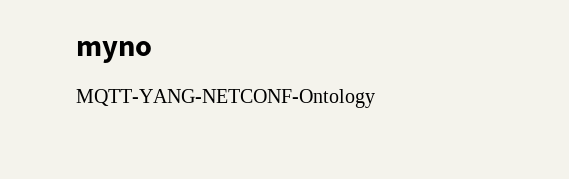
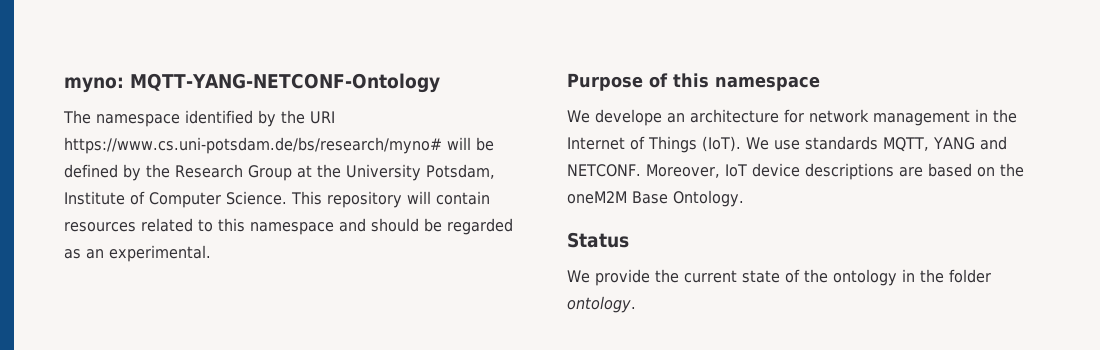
- myno
- MQTT-YANG-NETCONF-Ontology
+ myno: MQTT-YANG-NETCONF-Ontology
+ The namespace identified by the URI https://www.cs.uni-potsdam.de/bs/research/myno# will be defined by the Research Group at the University Potsdam, Institute of Computer Science. This repository will contain resources related to this namespace and should be regarded as an experimental.
+ Purpose of this namespace
+ We develope an architecture for network management in the Internet of Things (IoT). We use standards MQTT, YANG and NETCONF. Moreover, IoT device descriptions are based on the oneM2M Base Ontology.
+ Status
+ We provide the current state of the ontology in the folder ontology.

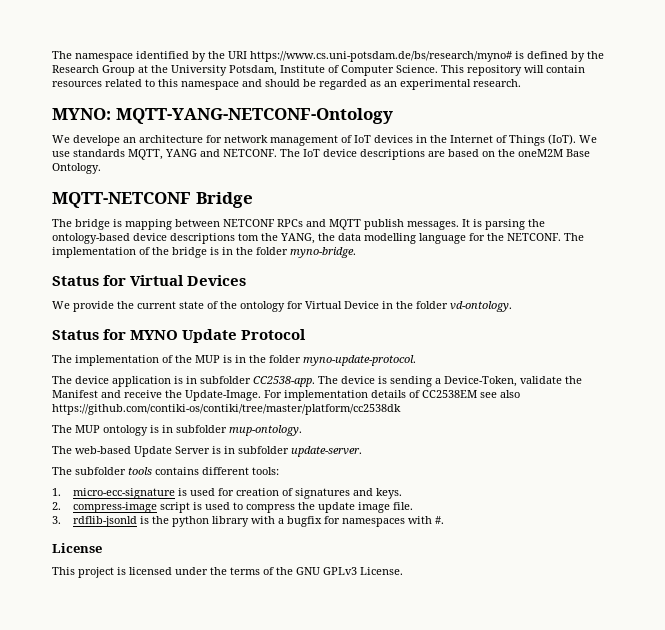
- myno: MQTT-YANG-NETCONF-Ontology
- The namespace identified by the URI https://www.cs.uni-potsdam.de/bs/research/myno# will be defined by the Research Group at the University Potsdam, Institute of Computer Science.
+ The namespace identified by the URI https://www.cs.uni-potsdam.de/bs/research/myno# is defined by the Research Group at the University Potsdam, Institute of Computer Science.
- This repository will contain resources related to this namespace and should be regarded as an experimental.
- Purpose of this namespace
+ This repository will contain resources related to this namespace and should be regarded as an experimental research.
+ MYNO: MQTT-YANG-NETCONF-Ontology
- We develope an architecture for network management in the Internet of Things (IoT).
+ We develope an architecture for network management of IoT devices in the Internet of Things (IoT).
- Moreover, IoT device descriptions are based on the oneM2M Base Ontology.
+ The IoT device descriptions are based on the oneM2M Base Ontology.
- Status
+ MQTT-NETCONF Bridge
+ The bridge is mapping between NETCONF RPCs and MQTT publish messages. It is parsing the ontology-based device descriptions tom the YANG, the data modelling language for the NETCONF. The implementation of the bridge is in the folder myno-bridge.
+ Status for Virtual Devices
- We provide the current state of the ontology in the folder ontology.
+ We provide the current state of the ontology for Virtual Device in the folder vd-ontology.
+ Status for MYNO Update Protocol
+ The implementation of the MUP is in the folder myno-update-protocol.
+ The device application is in subfolder CC2538-app. The device is sending a Device-Token, validate the Manifest and receive the Update-Image. For implementation details of CC2538EM see also https://github.com/contiki-os/contiki/tree/master/platform/cc2538dk
+ The MUP ontology is in subfolder mup-ontology.
+ The web-based Update Server is in subfolder update-server.
+ The subfolder tools contains different tools:
+ 1. micro-ecc-signature is used for creation of signatures and keys.
+ 2. compress-image script is used to compress the update image file.
+ 3. rdflib-jsonld is the python library with a bugfix for namespaces with #.
+ License
+ This project is licensed under the terms of the GNU GPLv3 License.

